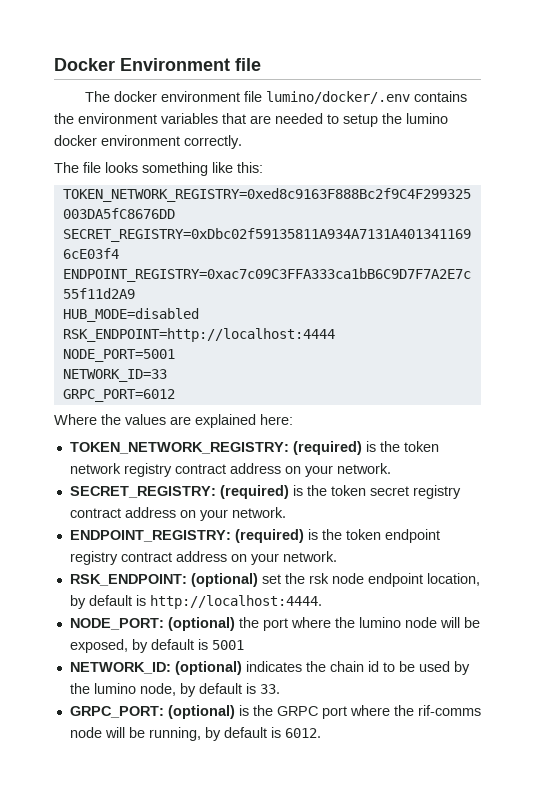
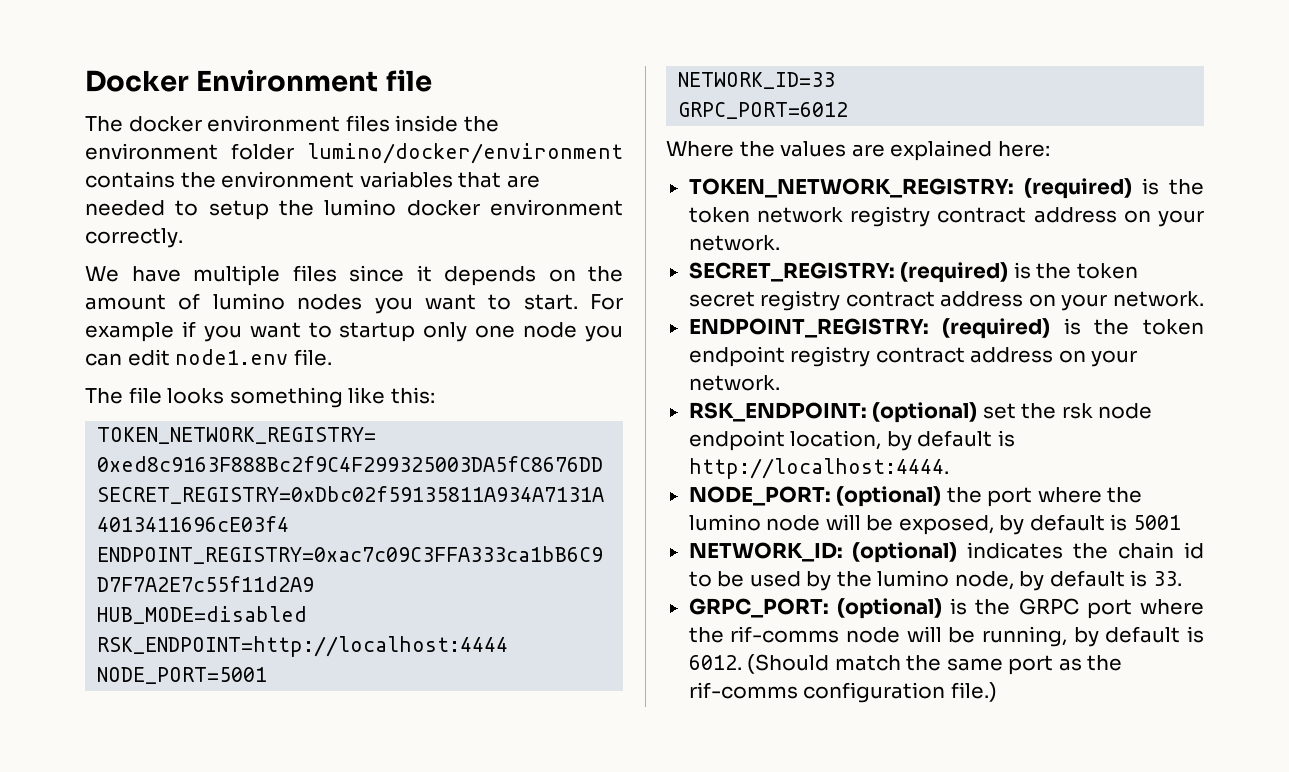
- The docker environment file lumino/docker/.env contains the environment variables that are needed to setup the lumino docker environment correctly.
+ The docker environment files inside the environment folder lumino/docker/environment contains the environment variables that are needed to setup the lumino docker environment correctly.
+ We have multiple files since it depends on the amount of lumino nodes you want to start. For example if you want to startup only one node you can edit node1.env file.
+ (Should match the same port as the rif-comms configuration file.)

